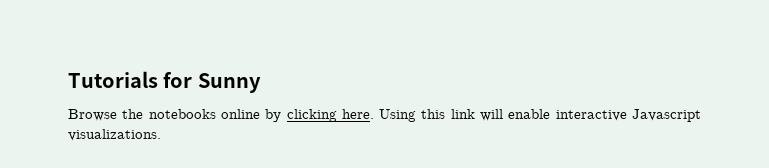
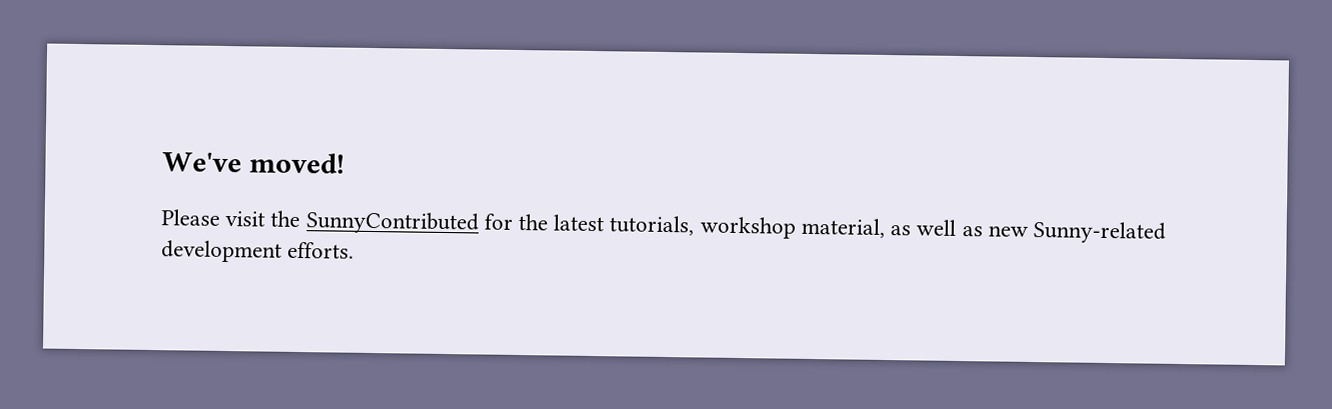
- Tutorials for Sunny
- Browse the notebooks online by clicking here. Using this link will enable interactive Javascript visualizations.
+ We've moved!
+ Please visit the SunnyContributed for the latest tutorials, workshop material, as well as new Sunny-related development efforts.

